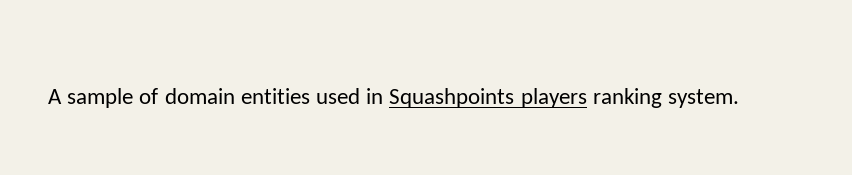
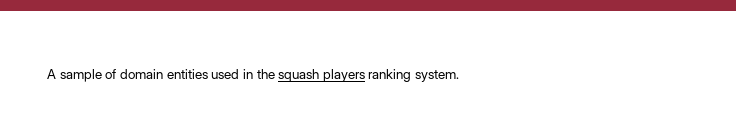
- A sample of domain entities used in Squashpoints players ranking system.
+ A sample of domain entities used in the squash players ranking system.

